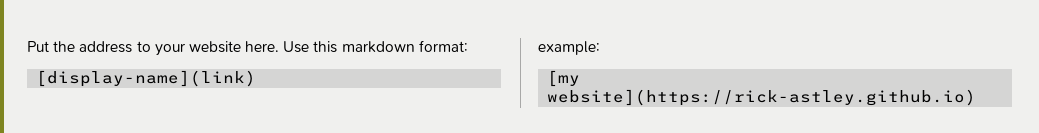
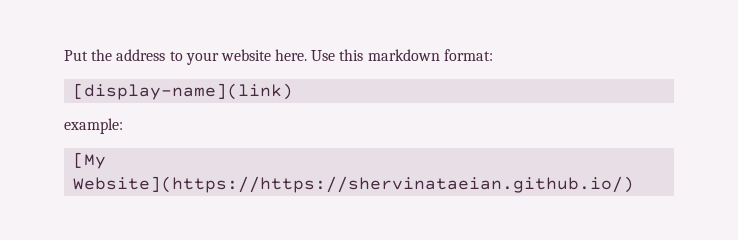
- [my website](https://rick-astley.github.io)
+ [My Website](https://https://shervinataeian.github.io/)

